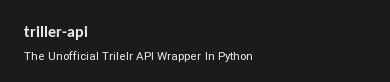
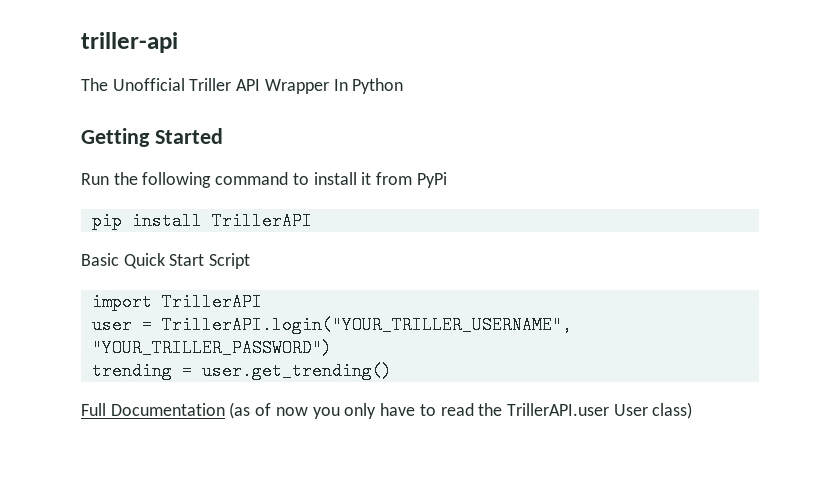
- The Unofficial Trilelr API Wrapper In Python
+ The Unofficial Triller API Wrapper In Python
+ Getting Started
+ Run the following command to install it from PyPi
+ pip install TrillerAPI
+ Basic Quick Start Script
+ import TrillerAPI
+ user = TrillerAPI.login("YOUR_TRILLER_USERNAME", "YOUR_TRILLER_PASSWORD")
+ trending = user.get_trending()
+ Full Documentation (as of now you only have to read the TrillerAPI.user User class)

